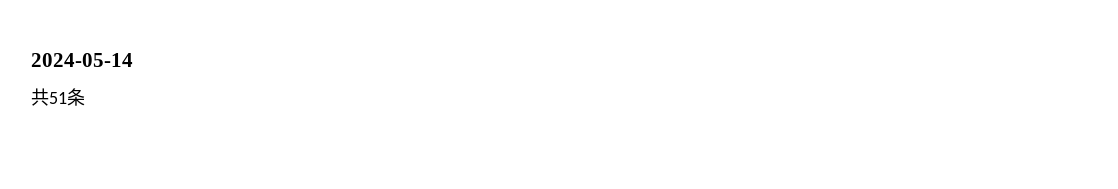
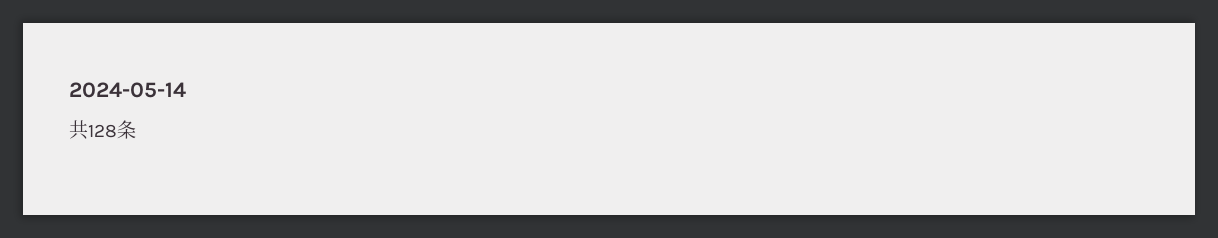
- 共51条
+ 共128条

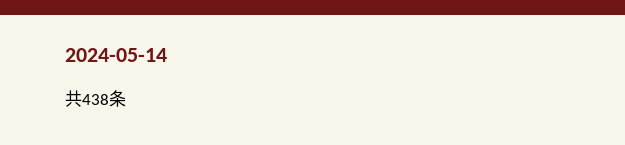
- 共128条
+ 共438条

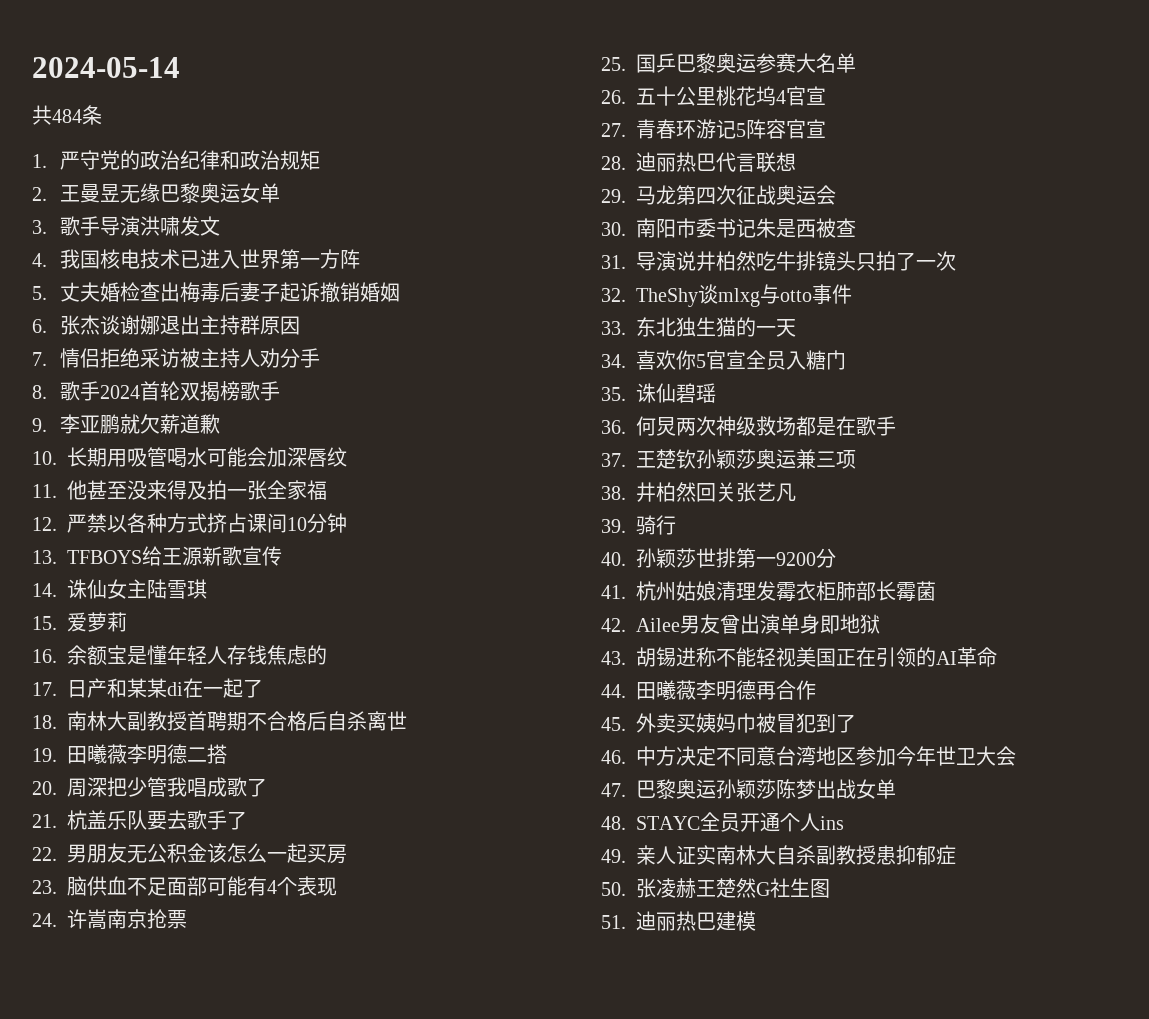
- 共438条
+ 共484条
+ 1.严守党的政治纪律和政治规矩
+ 2.王曼昱无缘巴黎奥运女单
+ 3.歌手导演洪啸发文
+ 4.我国核电技术已进入世界第一方阵
+ 5.丈夫婚检查出梅毒后妻子起诉撤销婚姻
+ 6.张杰谈谢娜退出主持群原因
+ 7.情侣拒绝采访被主持人劝分手
+ 8.歌手2024首轮双揭榜歌手
+ 9.李亚鹏就欠薪道歉
+ 10.长期用吸管喝水可能会加深唇纹
+ 11.他甚至没来得及拍一张全家福
+ 12.严禁以各种方式挤占课间10分钟
+ 13. TFBOYS给王源新歌宣传
+ 14.诛仙女主陆雪琪
+ 15.爱萝莉
+ 16.余额宝是懂年轻人存钱焦虑的
+ 17.日产和某某di在一起了
+ 18.南林大副教授首聘期不合格后自杀离世
+ 19.田曦薇李明德二搭
+ 20.周深把少管我唱成歌了
+ 21.杭盖乐队要去歌手了
+ 22.男朋友无公积金该怎么一起买房
+ 23.脑供血不足面部可能有4个表现
+ 24.许嵩南京抢票
+ 25.国乒巴黎奥运参赛大名单
+ 26.五十公里桃花坞4官宣
+ 27.青春环游记5阵容官宣
+ 28.迪丽热巴代言联想
+ 29.马龙第四次征战奥运会
+ 30.南阳市委书记朱是西被查
+ 31.导演说井柏然吃牛排镜头只拍了一次
+ 32. TheShy谈mlxg与otto事件
+ 33.东北独生猫的一天
+ 34.喜欢你5官宣全员入糖门
+ 35.诛仙碧瑶
+ 36.何炅两次神级救场都是在歌手
+ 37.王楚钦孙颖莎奥运兼三项
+ 38.井柏然回关张艺凡
+ 39.骑行
+ 40.孙颖莎世排第一9200分
+ 41.杭州姑娘清理发霉衣柜肺部长霉菌
+ 42. Ailee男友曾出演单身即地狱
+ 43.胡锡进称不能轻视美国正在引领的AI革命
+ 44.田曦薇李明德再合作
+ 45.外卖买姨妈巾被冒犯到了
+ 46.中方决定不同意台湾地区参加今年世卫大会
+ 47.巴黎奥运孙颖莎陈梦出战女单
+ 48. STAYC全员开通个人ins
+ 49.亲人证实南林大自杀副教授患抑郁症
+ 50.张凌赫王楚然G社生图
+ 51.迪丽热巴建模

